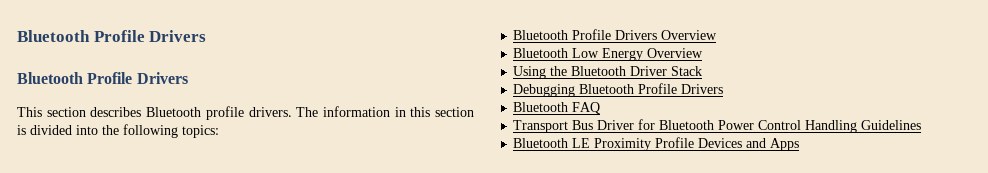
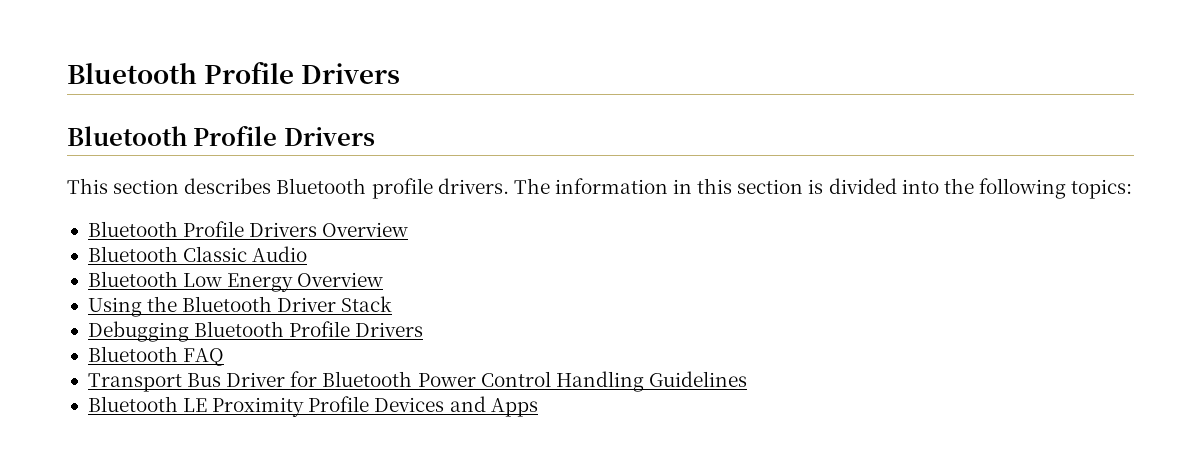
+ Bluetooth Classic Audio

